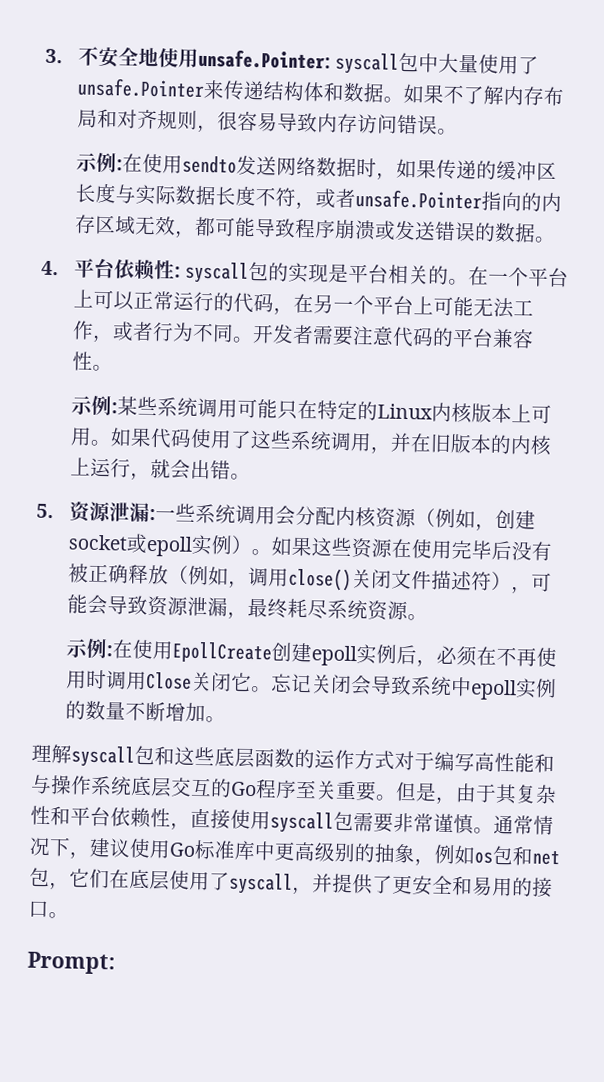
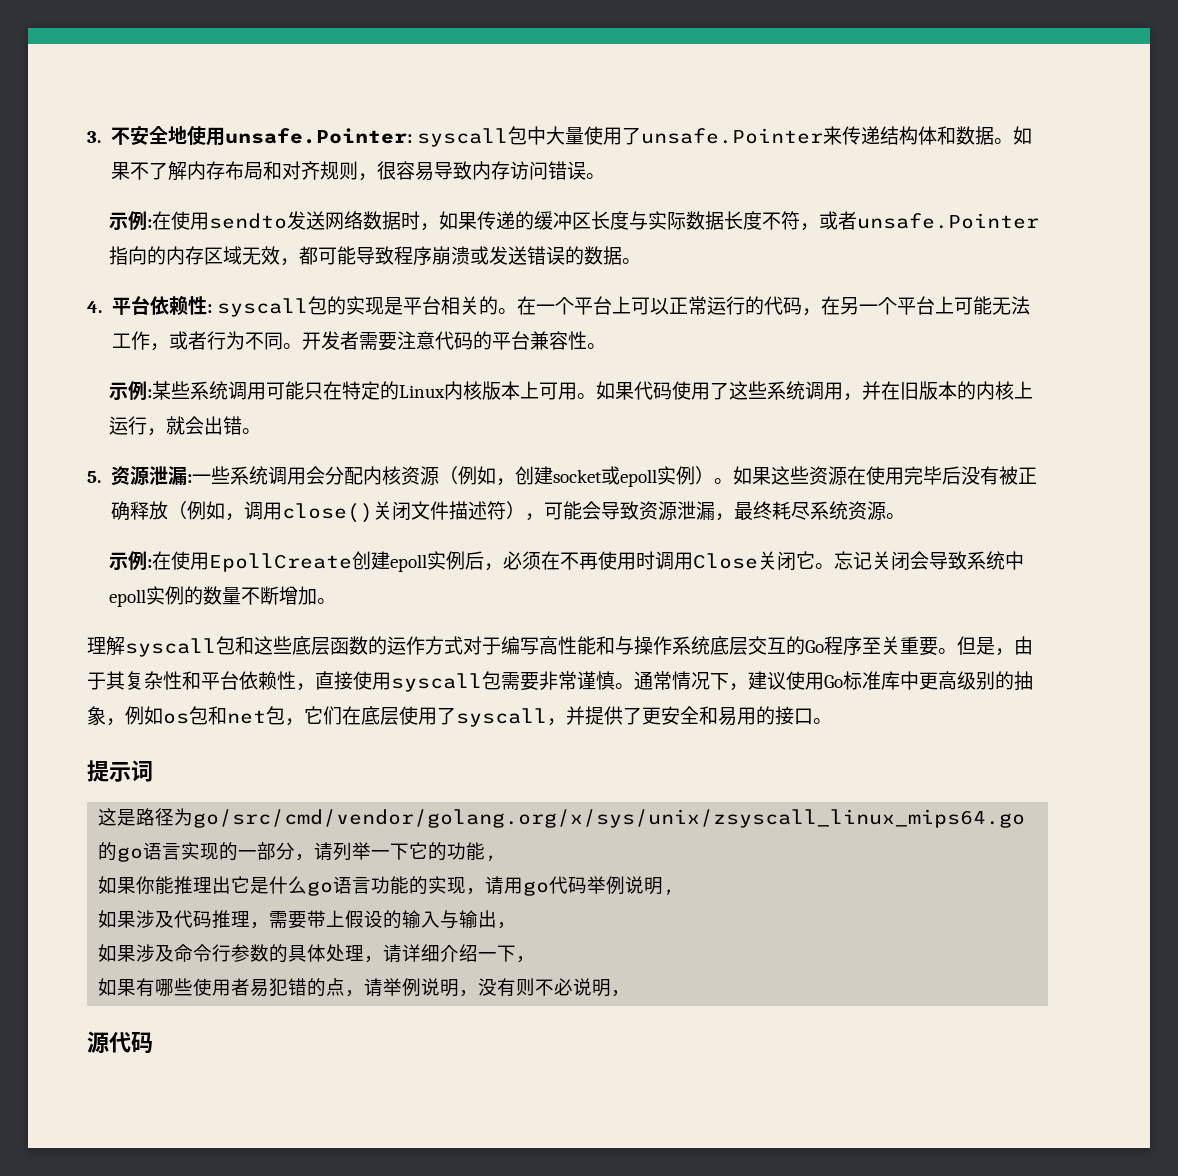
- Prompt:
+ 提示词
+ 这是路径为go/src/cmd/vendor/golang.org/x/sys/unix/zsyscall_linux_mips64.go的go语言实现的一部分，请列举一下它的功能,
+ 如果你能推理出它是什么go语言功能的实现，请用go代码举例说明,
+ 如果涉及代码推理，需要带上假设的输入与输出，
+ 如果涉及命令行参数的具体处理，请详细介绍一下，
+ 如果有哪些使用者易犯错的点，请举例说明，没有则不必说明，
+ 源代码

